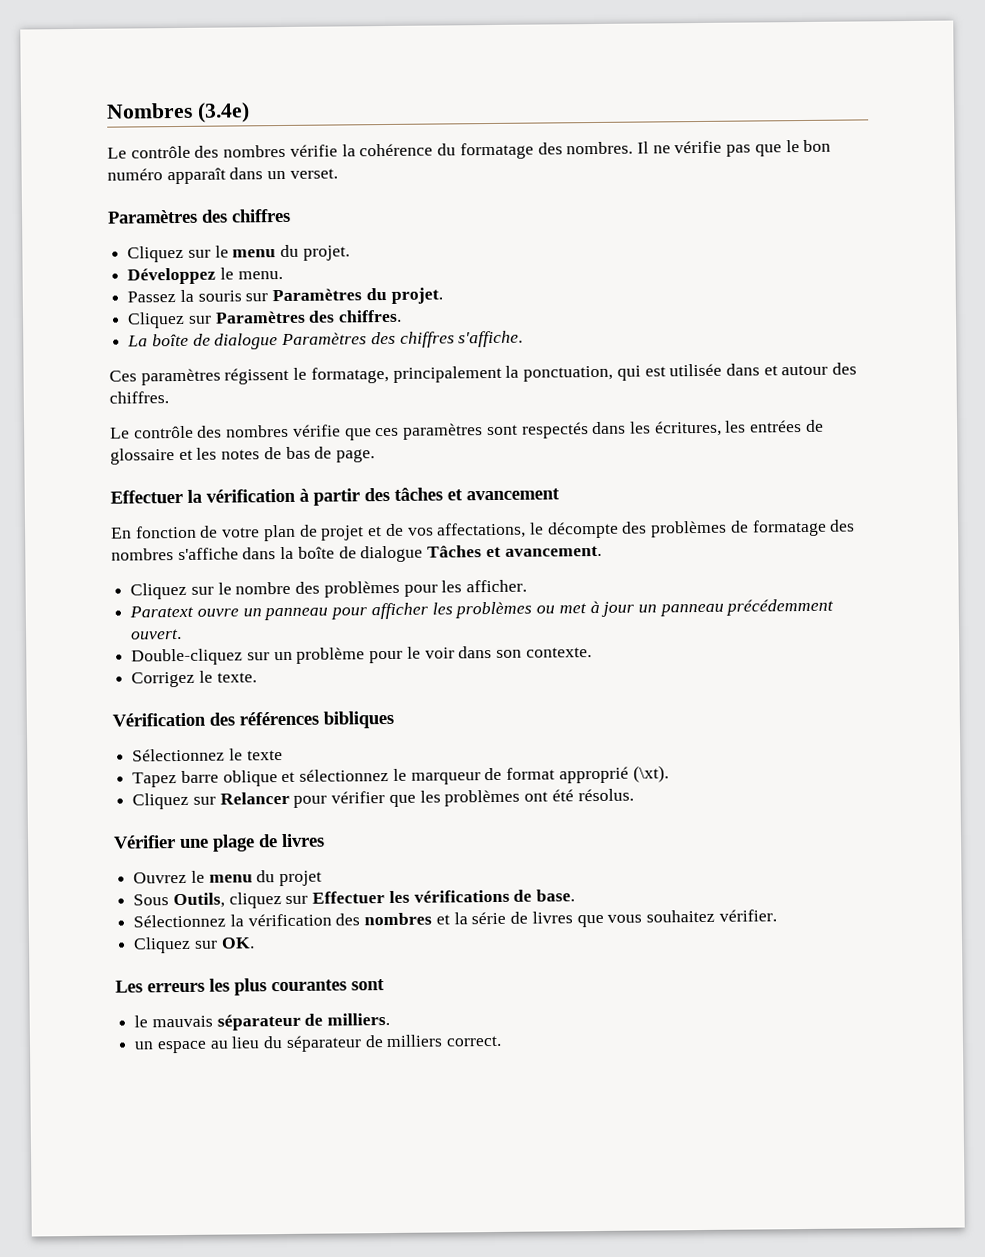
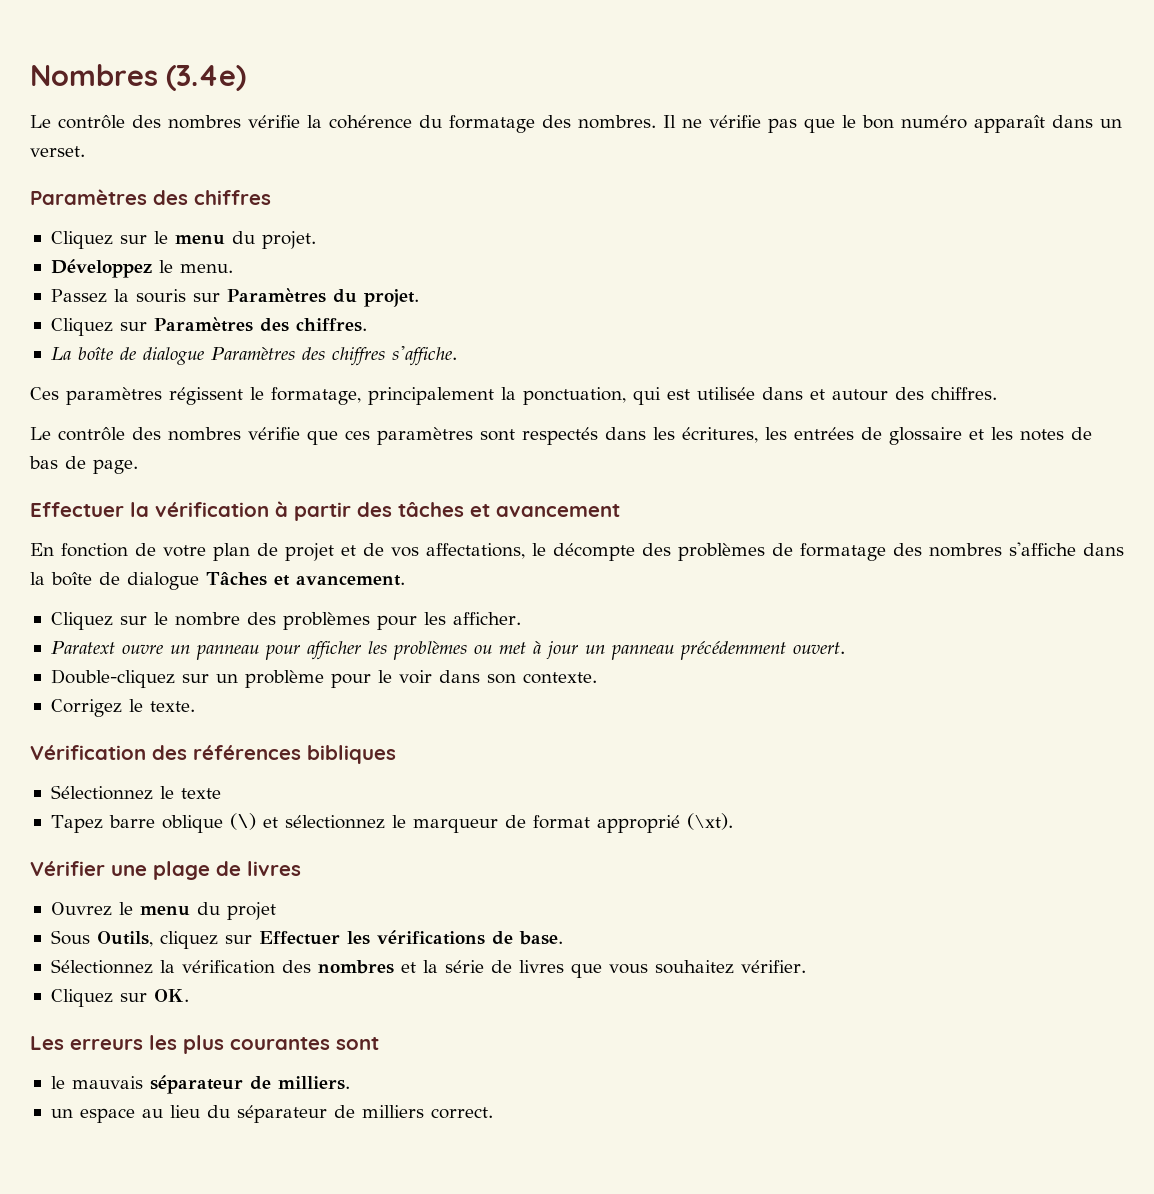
- Tapez barre oblique et sélectionnez le marqueur de format approprié (\xt).
+ Tapez barre oblique (\) et sélectionnez le marqueur de format approprié (\xt).
- Cliquez sur Relancer pour vérifier que les problèmes ont été résolus.

